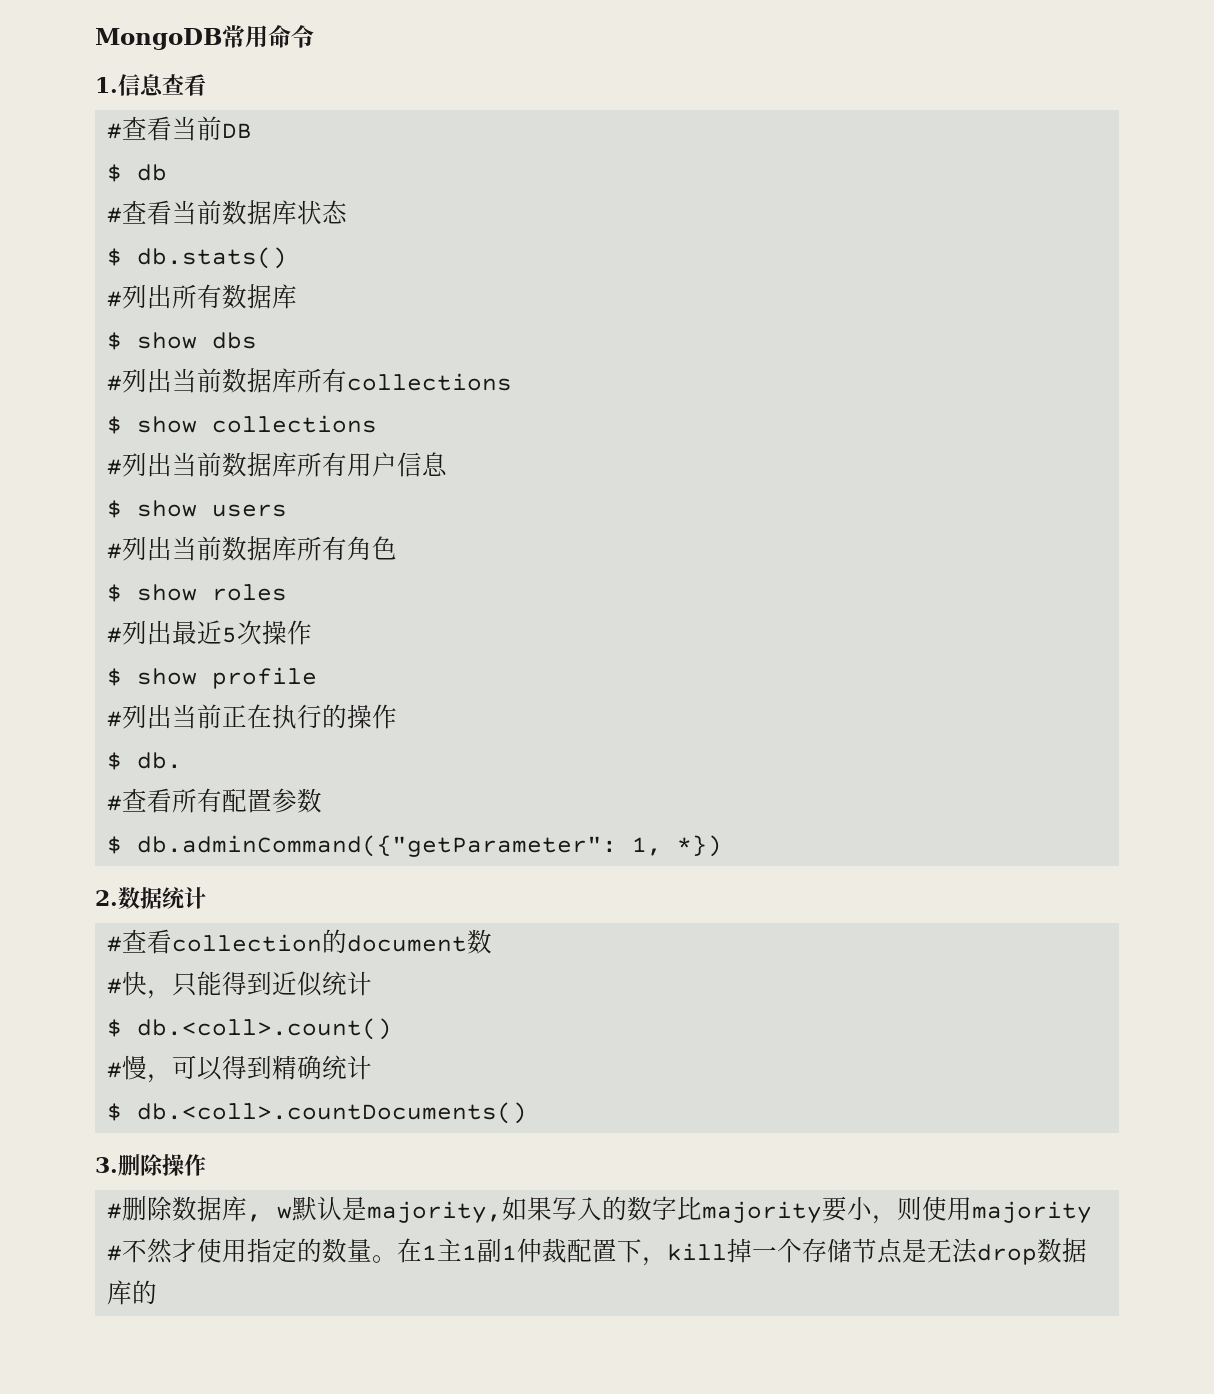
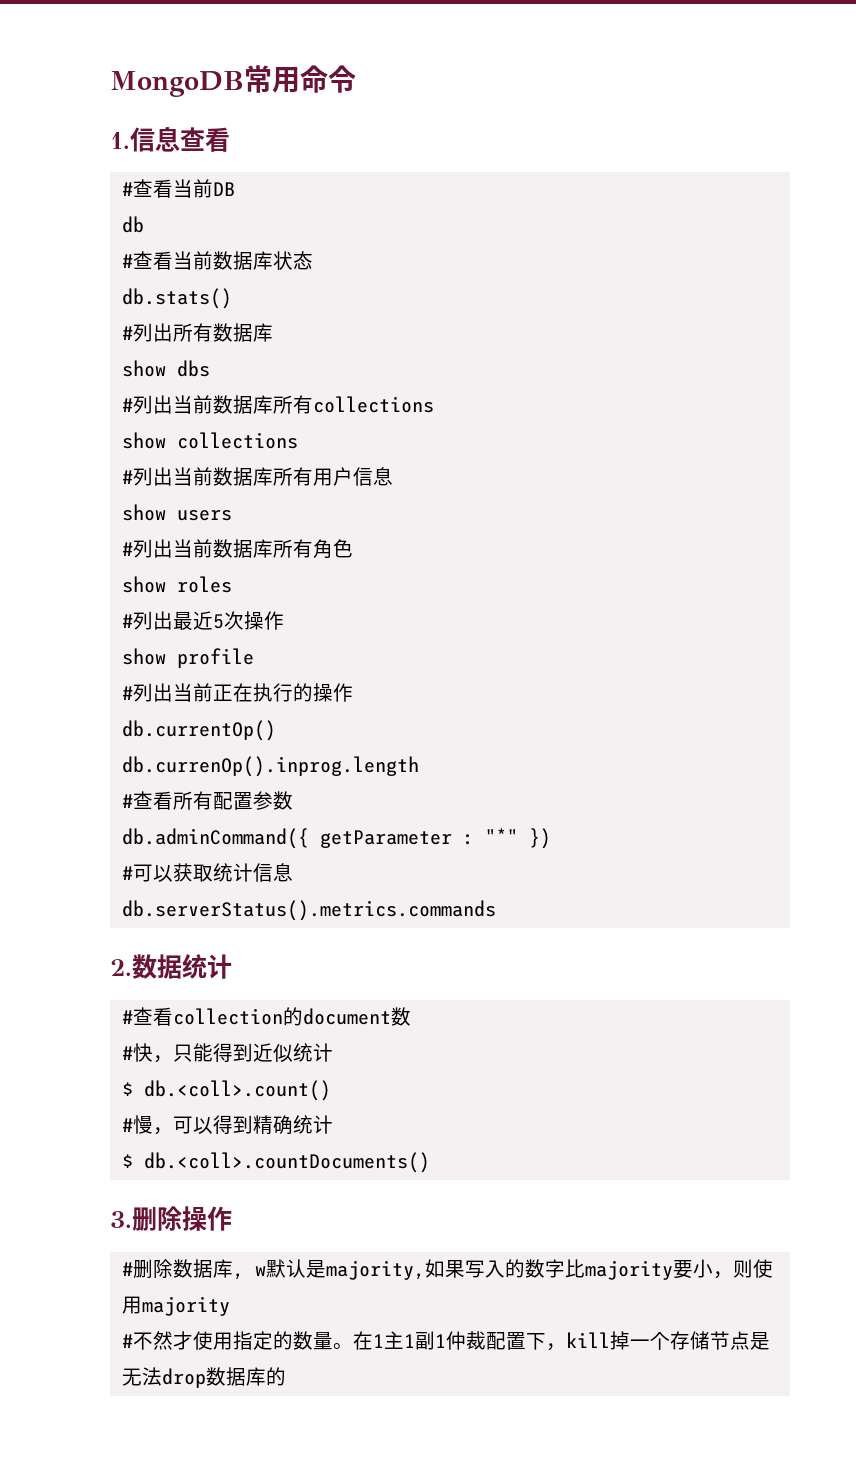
- $ db
+ db
- $ db.stats()
+ db.stats()
- $ show dbs
+ show dbs
- $ show collections
+ show collections
- $ show users
+ show users
- $ show roles
+ show roles
- $ show profile
+ show profile
- $ db.
+ db.currentOp()
+ db.currenOp().inprog.length
- $ db.adminCommand({"getParameter": 1, *})
+ db.adminCommand({ getParameter : "*" })
+ #可以获取统计信息
+ db.serverStatus().metrics.commands

